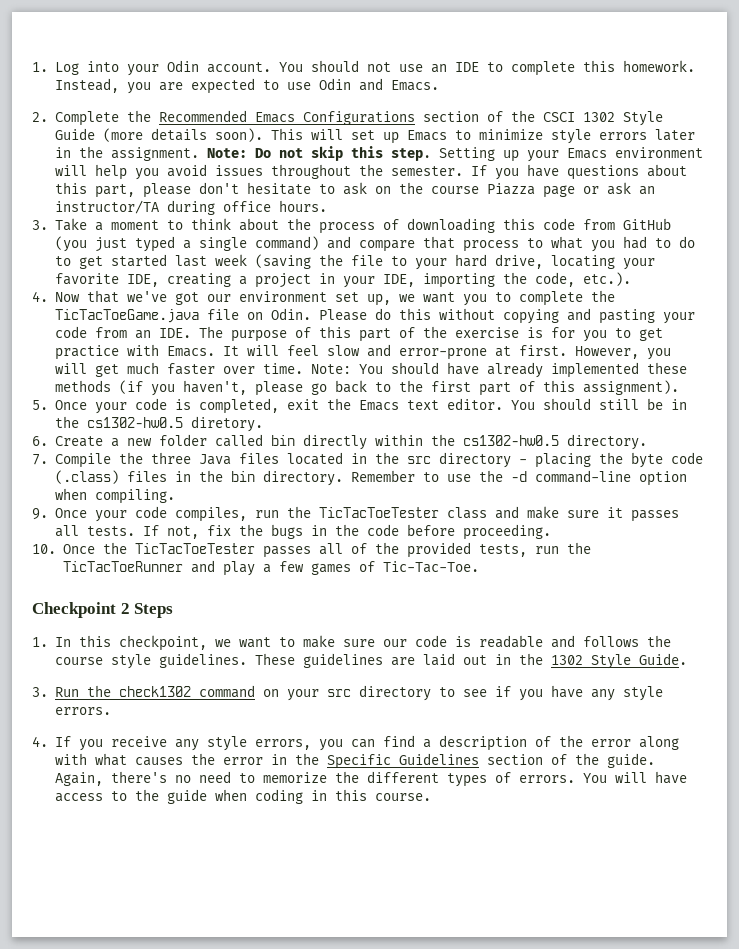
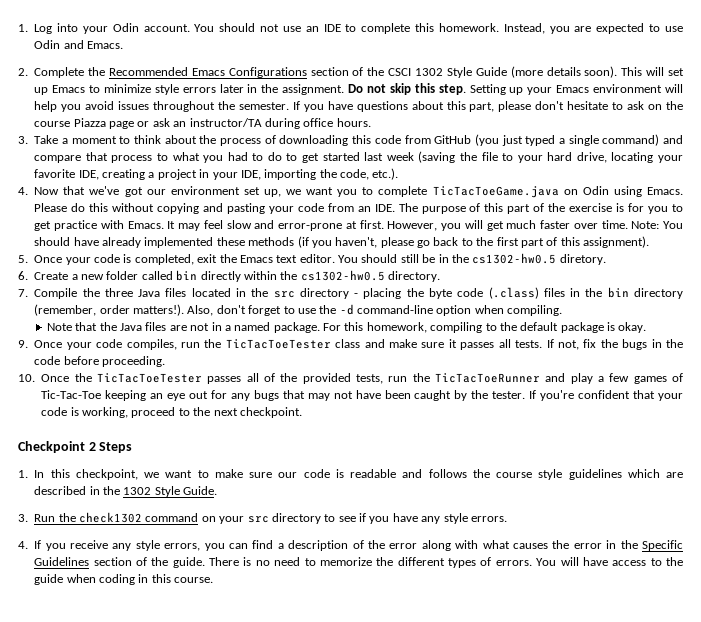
- Note: Do not skip this step.
+ Do not skip this step.
- 4. Now that we've got our environment set up, we want you to complete the TicTacToeGame.java file on Odin.
+ 4. Now that we've got our environment set up, we want you to complete TicTacToeGame.java on Odin using Emacs.
- It will feel slow and error-prone at first.
+ It may feel slow and error-prone at first.
- 7. Compile the three Java files located in the src directory - placing the byte code (.class) files in the bin directory. Remember to use the -d command-line option when compiling.
+ 7. Compile the three Java files located in the src directory - placing the byte code (.class) files in the bin directory (remember, order matters!). Also, don't forget to use the -d command-line option when compiling.
+ Note that the Java files are not in a named package. For this homework, compiling to the default package is okay.
- 10. Once the TicTacToeTester passes all of the provided tests, run the TicTacToeRunner and play a few games of Tic-Tac-Toe.
+ 10. Once the TicTacToeTester passes all of the provided tests, run the TicTacToeRunner and play a few games of Tic-Tac-Toe keeping an eye out for any bugs that may not have been caught by the tester. If you're confident that your code is working, proceed to the next checkpoint.
- 1. In this checkpoint, we want to make sure our code is readable and follows the course style guidelines. These guidelines are laid out in the 1302 Style Guide.
+ 1. In this checkpoint, we want to make sure our code is readable and follows the course style guidelines which are described in the 1302 Style Guide.
- Again, there's no need to memorize the different types of errors.
+ There is no need to memorize the different types of errors.

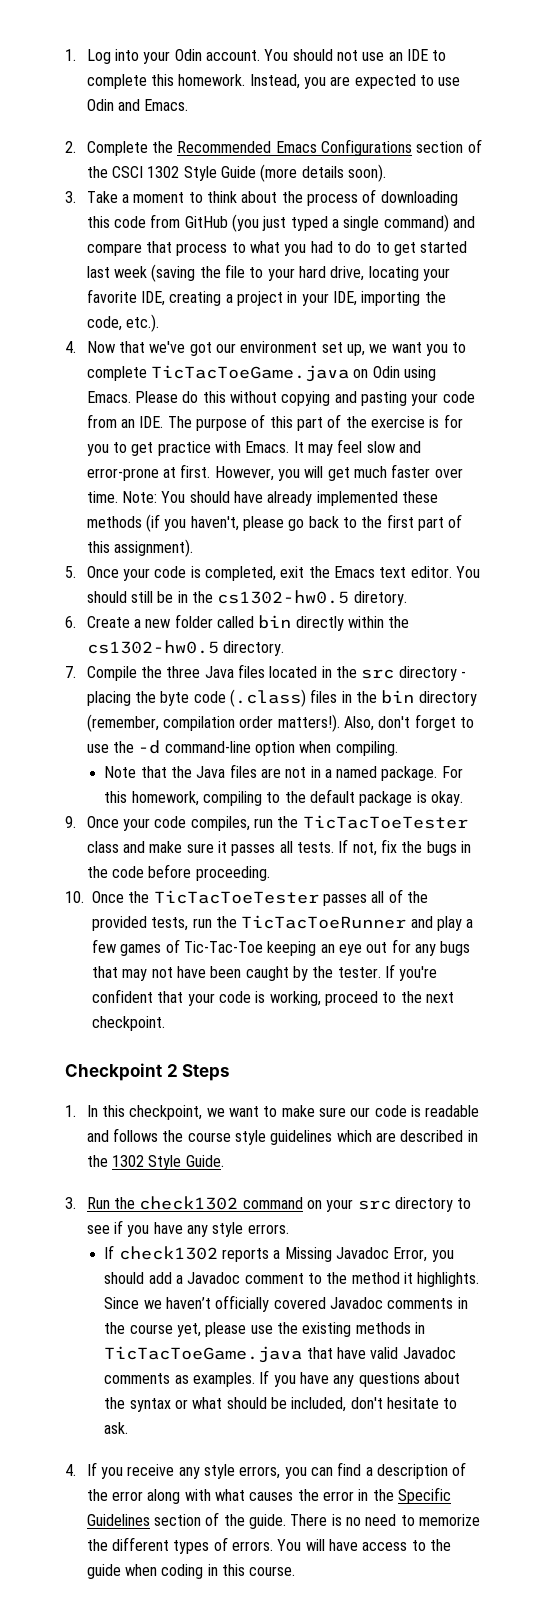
- This will set up Emacs to minimize style errors later in the assignment. Do not skip this step. Setting up your Emacs environment will help you avoid issues throughout the semester. If you have questions about this part, please don't hesitate to ask on the course Piazza page or ask an instructor/TA during office hours.
- 7. Compile the three Java files located in the src directory - placing the byte code (.class) files in the bin directory (remember, order matters!).
+ 7. Compile the three Java files located in the src directory - placing the byte code (.class) files in the bin directory (remember, compilation order matters!).
+ If check1302 reports a Missing Javadoc Error, you should add a Javadoc comment to the method it highlights. Since we haven’t officially covered Javadoc comments in the course yet, please use the existing methods in TicTacToeGame.java that have valid Javadoc comments as examples. If you have any questions about the syntax or what should be included, don't hesitate to ask.

